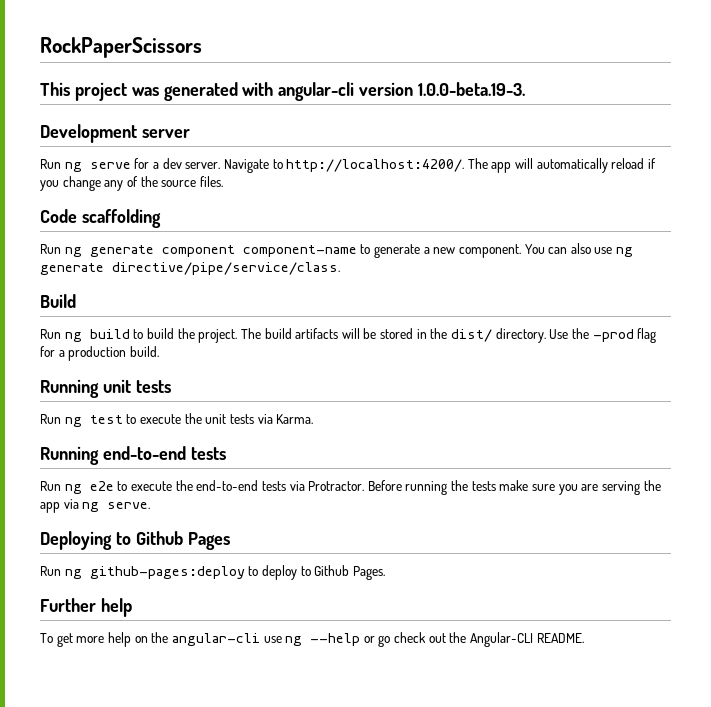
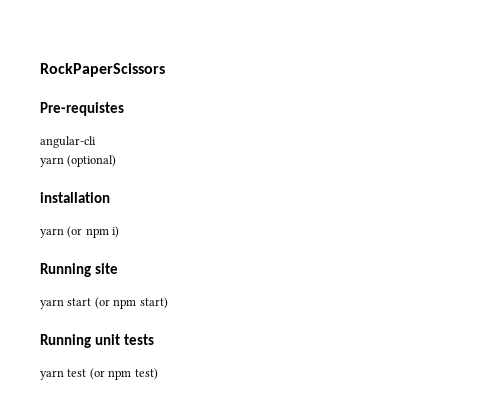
- This project was generated with angular-cli version 1.0.0-beta.19-3.
- Development server
- Run ng serve for a dev server. Navigate to http://localhost:4200/. The app will automatically reload if you change any of the source files.
- Code scaffolding
- Run ng generate component component-name to generate a new component. You can also use ng generate directive/pipe/service/class.
- Build
- Run ng build to build the project. The build artifacts will be stored in the dist/ directory. Use the -prod flag for a production build.
+ Pre-requistes
+ angular-cli
+ yarn (optional)
+ installation
+ yarn (or npm i)
+ Running site
+ yarn start (or npm start)
  Running unit tests
- Run ng test to execute the unit tests via Karma.
- Running end-to-end tests
- Run ng e2e to execute the end-to-end tests via Protractor. Before running the tests make sure you are serving the app via ng serve.
- Deploying to Github Pages
- Run ng github-pages:deploy to deploy to Github Pages.
- Further help
- To get more help on the angular-cli use ng --help or go check out the Angular-CLI README.
+ yarn test (or npm test)

